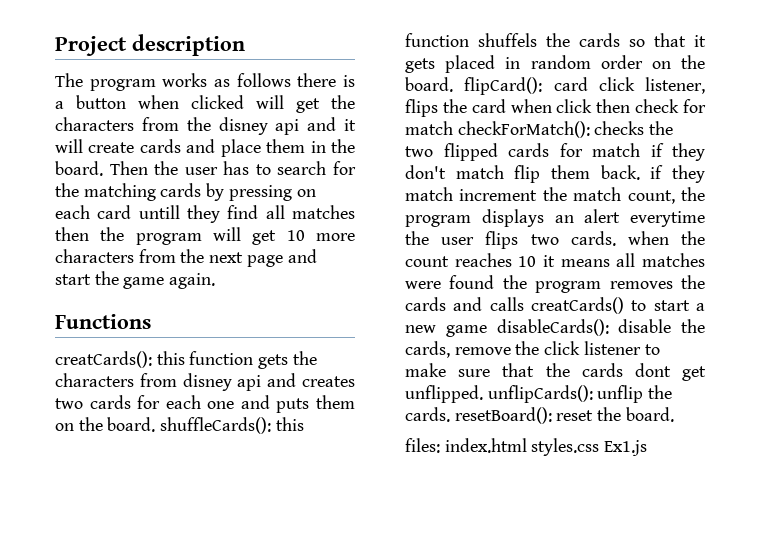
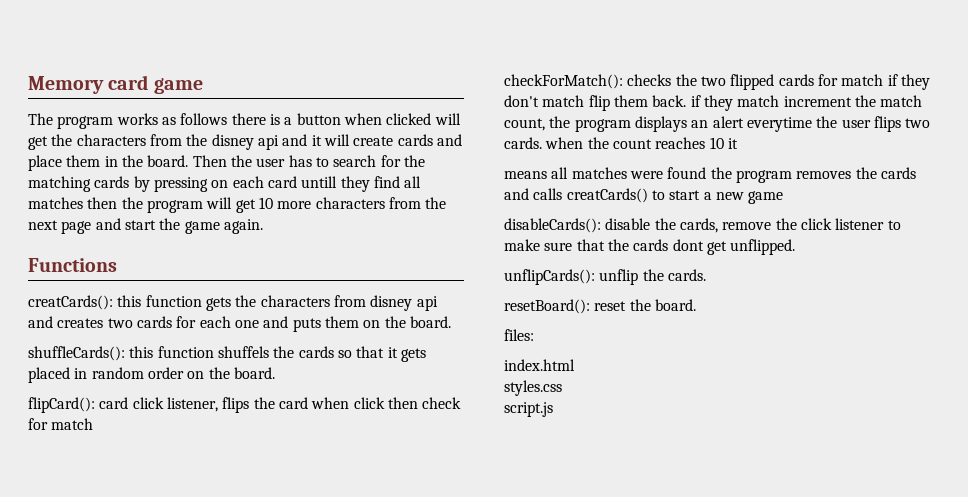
- Project description
+ Memory card game
- this function gets the characters from disney api and creates two cards for each one and puts them on the board. shuffleCards():
+ this function gets the characters from disney api and creates two cards for each one and puts them on the board.
+ shuffleCards():
- this function shuffels the cards so that it gets placed in random order on the board. flipCard():
+ this function shuffels the cards so that it gets placed in random order on the board.
+ flipCard():
- card click listener, flips the card when click then check for match checkForMatch():
+ card click listener, flips the card when click then check for match
+ checkForMatch():
- checks the two flipped cards for match if they don't match flip them back. if they match increment the match count, the program displays an alert everytime the user flips two cards. when the count reaches 10 it means all matches were found the program removes the cards and calls creatCards() to start a new game disableCards():
+ checks the two flipped cards for match if they don't match flip them back. if they match increment the match count, the program displays an alert everytime the user flips two cards. when the count reaches 10 it
+ means all matches were found the program removes the cards and calls creatCards() to start a new game
+ disableCards():
- disable the cards, remove the click listener to make sure that the cards dont get unflipped. unflipCards():
+ disable the cards, remove the click listener to make sure that the cards dont get unflipped.
+ unflipCards():
- unflip the cards. resetBoard():
+ unflip the cards.
+ resetBoard():
- files: index.html styles.css Ex1.js
+ files:
+ index.html
+ styles.css
+ script.js

